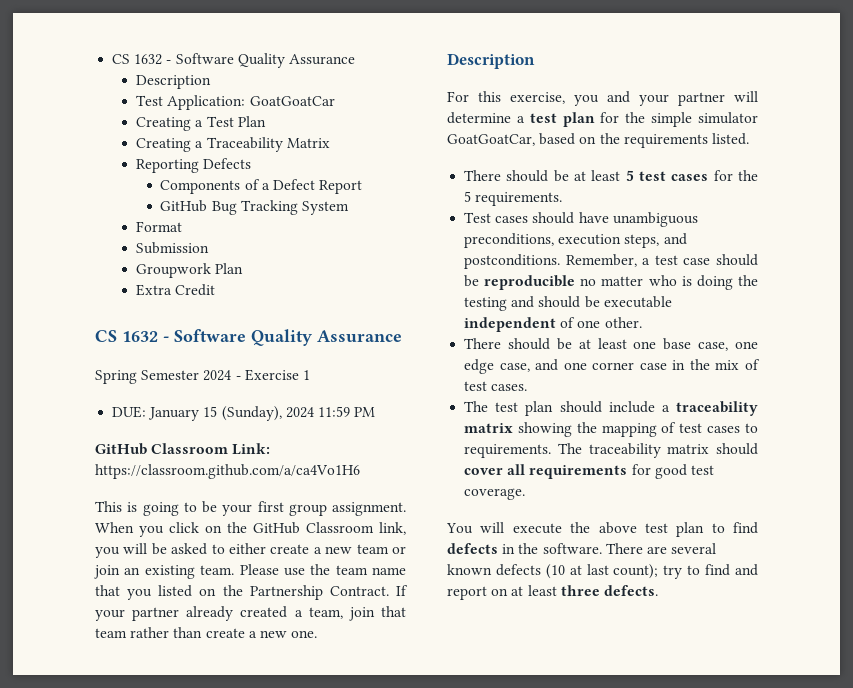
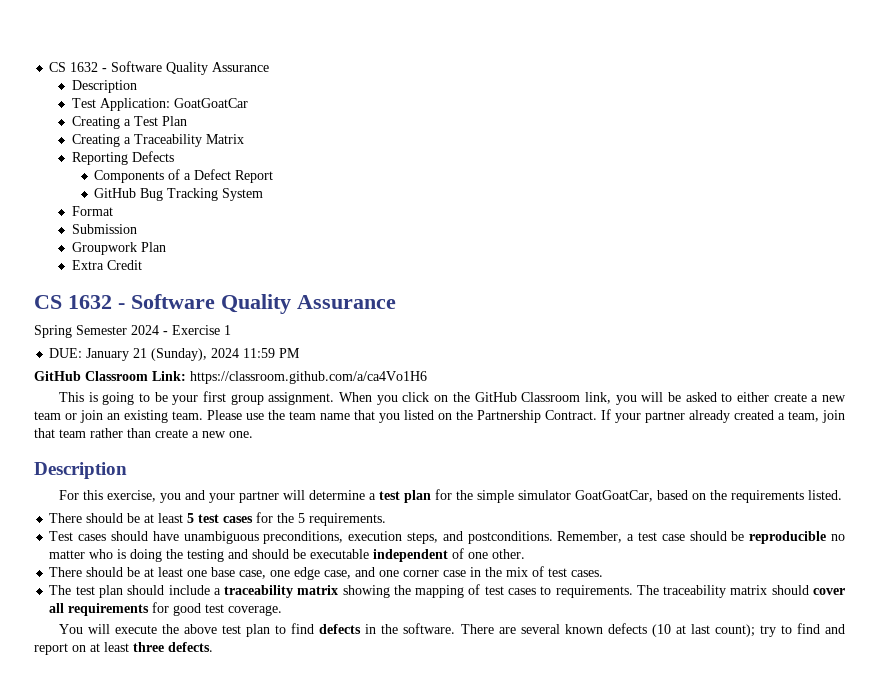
- DUE: January 15 (Sunday), 2024 11:59 PM
+ DUE: January 21 (Sunday), 2024 11:59 PM

